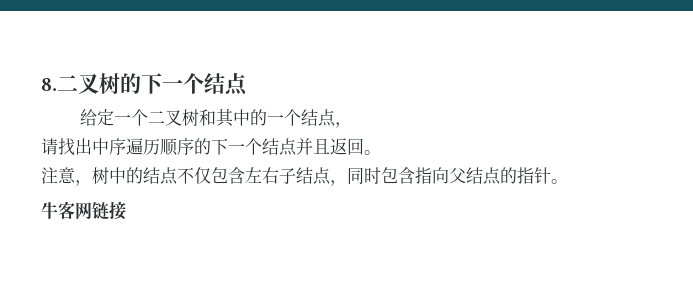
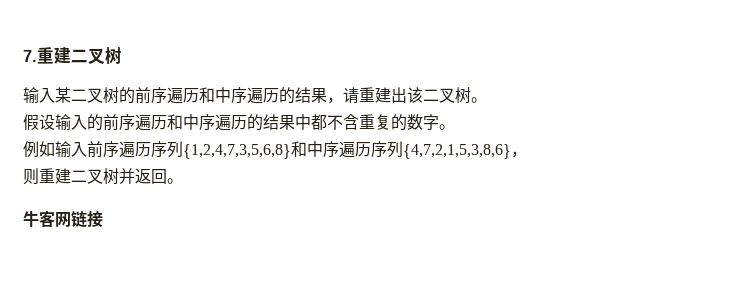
- 8.二叉树的下一个结点
- 给定一个二叉树和其中的一个结点，
- 请找出中序遍历顺序的下一个结点并且返回。
- 注意，树中的结点不仅包含左右子结点，同时包含指向父结点的指针。
+ 7.重建二叉树
+ 输入某二叉树的前序遍历和中序遍历的结果，请重建出该二叉树。
+ 假设输入的前序遍历和中序遍历的结果中都不含重复的数字。
+ 例如输入前序遍历序列{1,2,4,7,3,5,6,8}和中序遍历序列{4,7,2,1,5,3,8,6}，
+ 则重建二叉树并返回。

